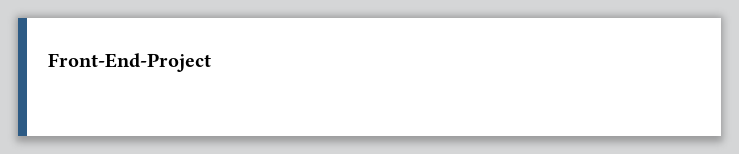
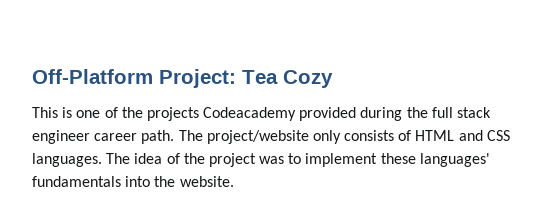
- Front-End-Project
+ Off-Platform Project: Tea Cozy
+ This is one of the projects Codeacademy provided during the full stack engineer career path. The project/website only consists of HTML and CSS languages. The idea of the project was to implement these languages' fundamentals into the website.

